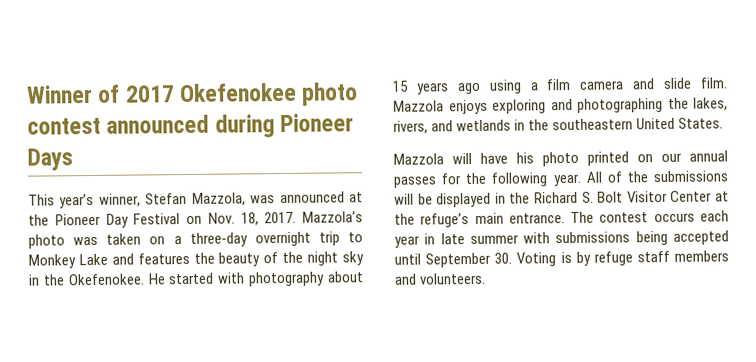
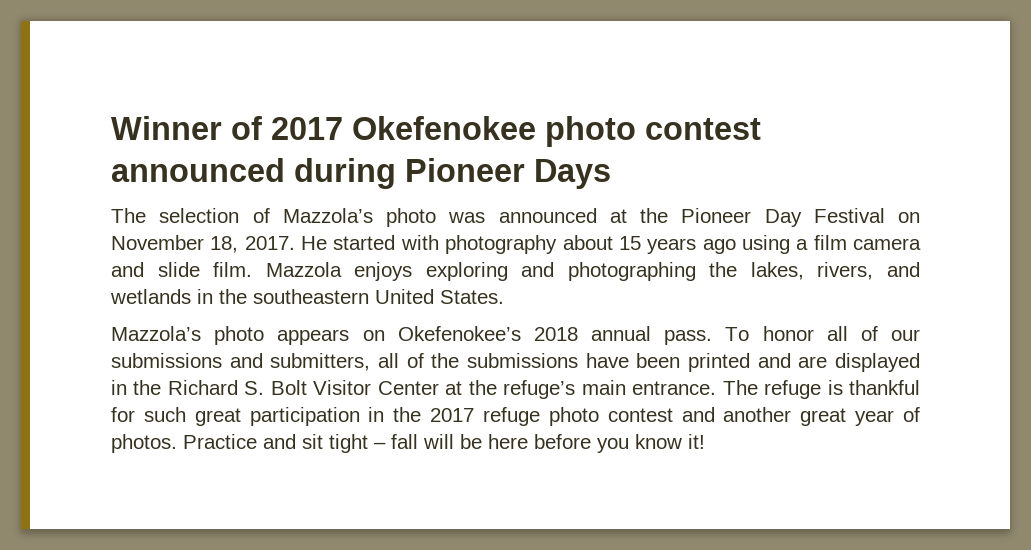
- This year’s winner, Stefan Mazzola, was announced at the Pioneer Day Festival on Nov. 18, 2017.
+ The selection of Mazzola’s photo was announced at the Pioneer Day Festival on November 18, 2017.
- Mazzola’s photo was taken on a three-day overnight trip to Monkey Lake and features the beauty of the night sky in the Okefenokee.
- Mazzola will have his photo printed on our annual passes for the following year. All of the submissions will be displayed in the Richard S. Bolt Visitor Center at the refuge’s main entrance.
+ Mazzola’s photo appears on Okefenokee’s 2018 annual pass. To honor all of our submissions and submitters, all of the submissions have been printed and are displayed in the Richard S. Bolt Visitor Center at the refuge’s main entrance.
- The contest occurs each year in late summer with submissions being accepted until September 30. Voting is by refuge staff members and volunteers.
+ The refuge is thankful for such great participation in the 2017 refuge photo contest and another great year of photos. Practice and sit tight – fall will be here before you know it!

